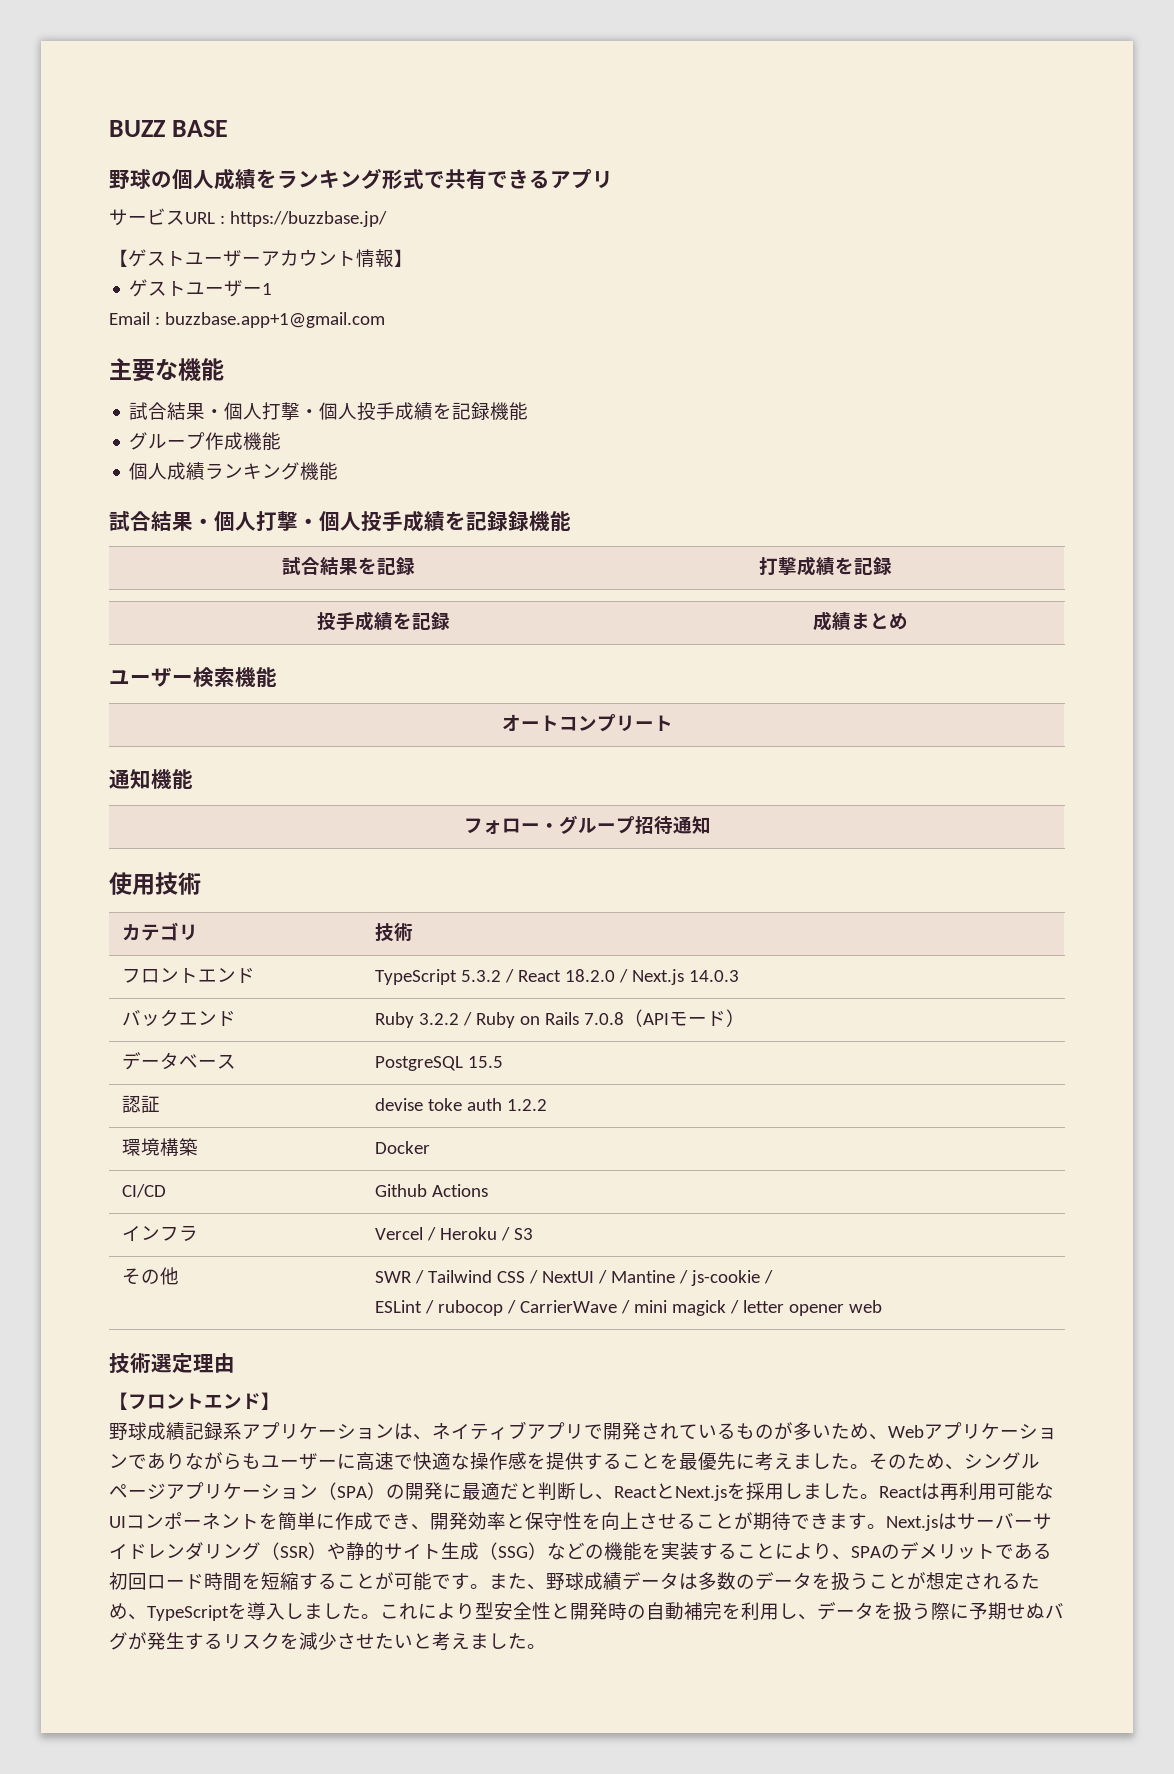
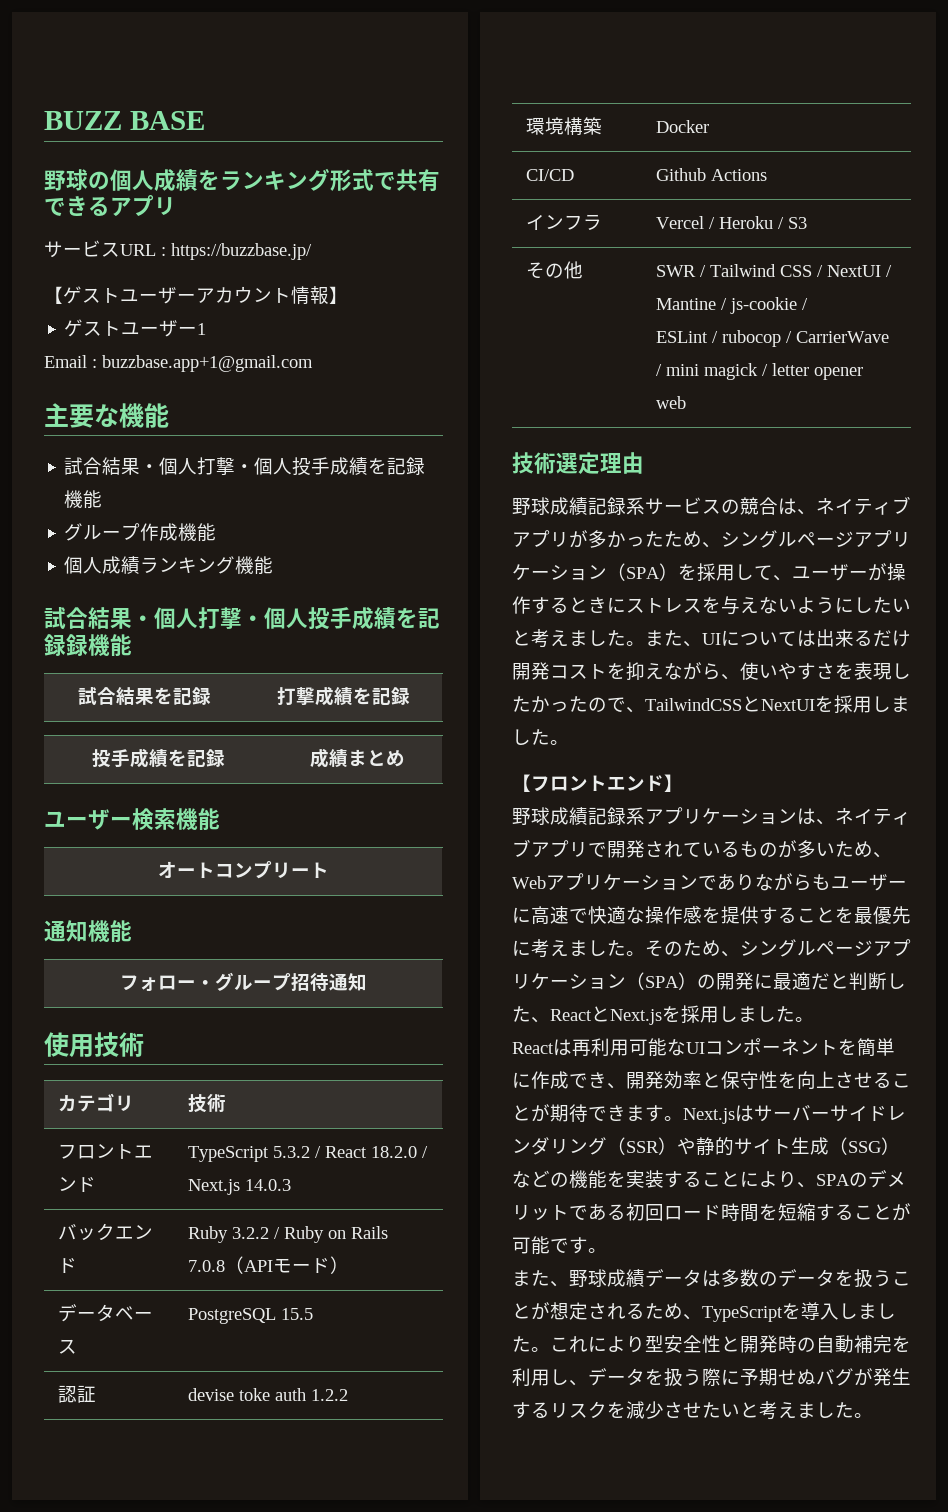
+ 野球成績記録系サービスの競合は、ネイティブアプリが多かったため、シングルページアプリケーション（SPA）を採用して、ユーザーが操作するときにストレスを与えないようにしたいと考えました。また、UIについては出来るだけ開発コストを抑えながら、使いやすさを表現したかったので、TailwindCSSとNextUIを採用しました。
- そのため、シングルページアプリケーション（SPA）の開発に最適だと判断し、ReactとNext.jsを採用しました。Reactは再利用可能なUIコンポーネントを簡単に作成でき、開発効率と保守性を向上させることが期待できます。
+ そのため、シングルページアプリケーション（SPA）の開発に最適だと判断した、ReactとNext.jsを採用しました。
+ Reactは再利用可能なUIコンポーネントを簡単に作成でき、開発効率と保守性を向上させることが期待できます。
- Next.jsはサーバーサイドレンダリング（SSR）や静的サイト生成（SSG）などの機能を実装することにより、SPAのデメリットである初回ロード時間を短縮することが可能です。また、野球成績データは多数のデータを扱うことが想定されるため、TypeScriptを導入しました。
+ Next.jsはサーバーサイドレンダリング（SSR）や静的サイト生成（SSG）などの機能を実装することにより、SPAのデメリットである初回ロード時間を短縮することが可能です。
+ また、野球成績データは多数のデータを扱うことが想定されるため、TypeScriptを導入しました。

